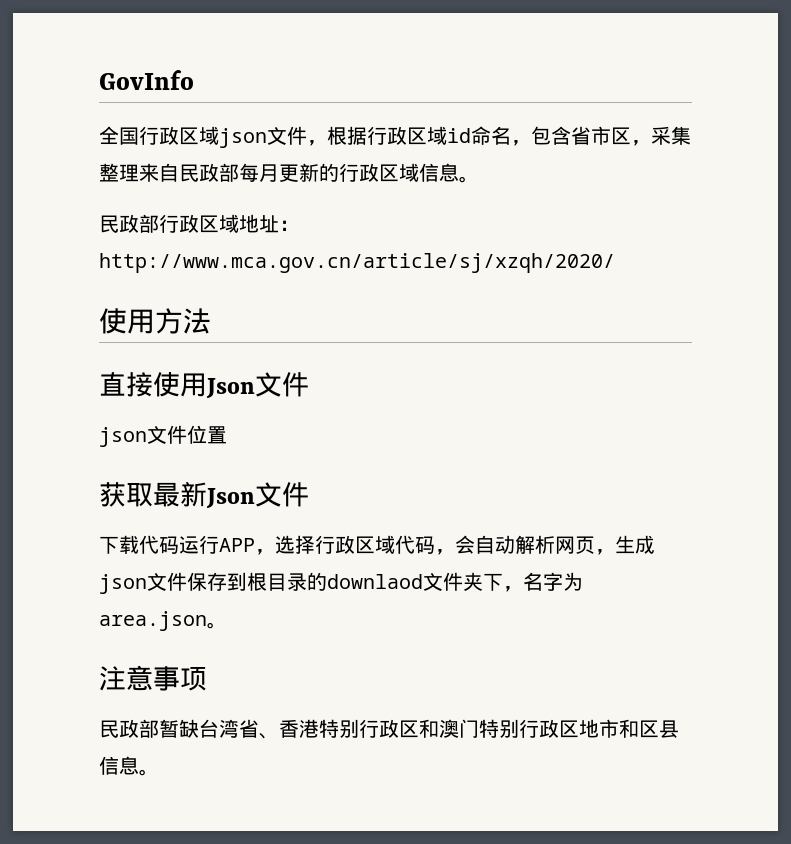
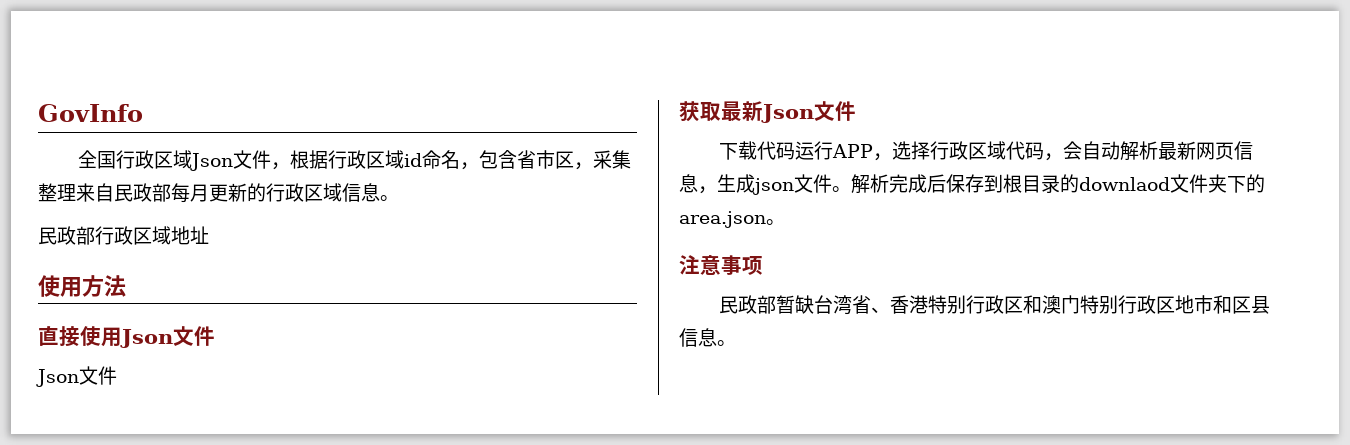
- 全国行政区域json文件，根据行政区域id命名，包含省市区，采集整理来自民政部每月更新的行政区域信息。
+ 全国行政区域Json文件，根据行政区域id命名，包含省市区，采集整理来自民政部每月更新的行政区域信息。
- 民政部行政区域地址：http://www.mca.gov.cn/article/sj/xzqh/2020/
+ 民政部行政区域地址
  直接使用Json文件
- json文件位置
+ Json文件
- 下载代码运行APP，选择行政区域代码，会自动解析网页，生成json文件保存到根目录的downlaod文件夹下，名字为area.json。
+ 下载代码运行APP，选择行政区域代码，会自动解析最新网页信息，生成json文件。解析完成后保存到根目录的downlaod文件夹下的area.json。

